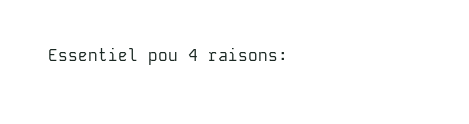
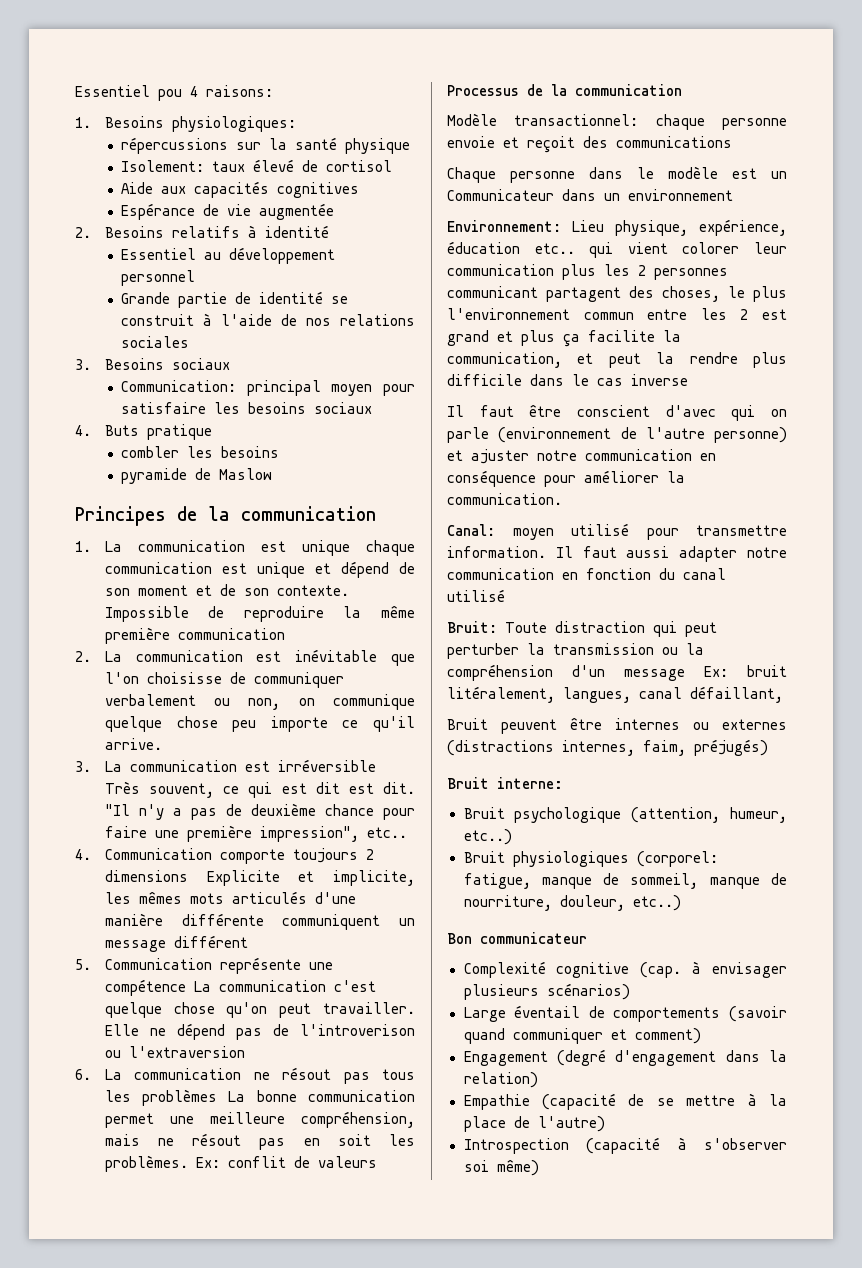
+ 1. Besoins physiologiques:
+ répercussions sur la santé physique
+ Isolement: taux élevé de cortisol
+ Aide aux capacités cognitives
+ Espérance de vie augmentée
+ 2. Besoins relatifs à identité
+ Essentiel au développement personnel
+ Grande partie de identité se construit à l'aide de nos relations sociales
+ 3. Besoins sociaux
+ Communication: principal moyen pour satisfaire les besoins sociaux
+ 4. Buts pratique
+ combler les besoins
+ pyramide de Maslow
+ Principes de la communication
+ 1. La communication est unique chaque communication est unique et dépend de son moment et de son contexte. Impossible de reproduire la même première communication
+ 2. La communication est inévitable que l'on choisisse de communiquer verbalement ou non, on communique quelque chose peu importe ce qu'il arrive.
+ 3. La communication est irréversible Très souvent, ce qui est dit est dit. "Il n'y a pas de deuxième chance pour faire une première impression", etc..
+ 4. Communication comporte toujours 2 dimensions Explicite et implicite, les mêmes mots articulés d'une manière différente communiquent un message différent
+ 5. Communication représente une compétence La communication c'est quelque chose qu'on peut travailler. Elle ne dépend pas de l'introverison ou l'extraversion
+ 6. La communication ne résout pas tous les problèmes La bonne communication permet une meilleure compréhension, mais ne résout pas en soit les problèmes. Ex: conflit de valeurs
+ Processus de la communication
+ Modèle transactionnel: chaque personne envoie et reçoit des communications
+ Chaque personne dans le modèle est un Communicateur dans un environnement
+ Environnement: Lieu physique, expérience, éducation etc.. qui vient colorer leur communication plus les 2 personnes communicant partagent des choses, le plus l'environnement commun entre les 2 est grand et plus ça facilite la communication, et peut la rendre plus difficile dans le cas inverse
+ Il faut être conscient d'avec qui on parle (environnement de l'autre personne) et ajuster notre communication en conséquence pour améliorer la communication.
+ Canal: moyen utilisé pour transmettre information. Il faut aussi adapter notre communication en fonction du canal utilisé
+ Bruit: Toute distraction qui peut perturber la transmission ou la compréhension d'un message Ex: bruit litéralement, langues, canal défaillant,
+ Bruit peuvent être internes ou externes (distractions internes, faim, préjugés)
+ Bruit interne:
+ Bruit psychologique (attention, humeur, etc..)
+ Bruit physiologiques (corporel: fatigue, manque de sommeil, manque de nourriture, douleur, etc..)
+ Bon communicateur
+ Complexité cognitive (cap. à envisager plusieurs scénarios)
+ Large éventail de comportements (savoir quand communiquer et comment)
+ Engagement (degré d'engagement dans la relation)
+ Empathie (capacité de se mettre à la place de l'autre)
+ Introspection (capacité à s'observer soi même)

